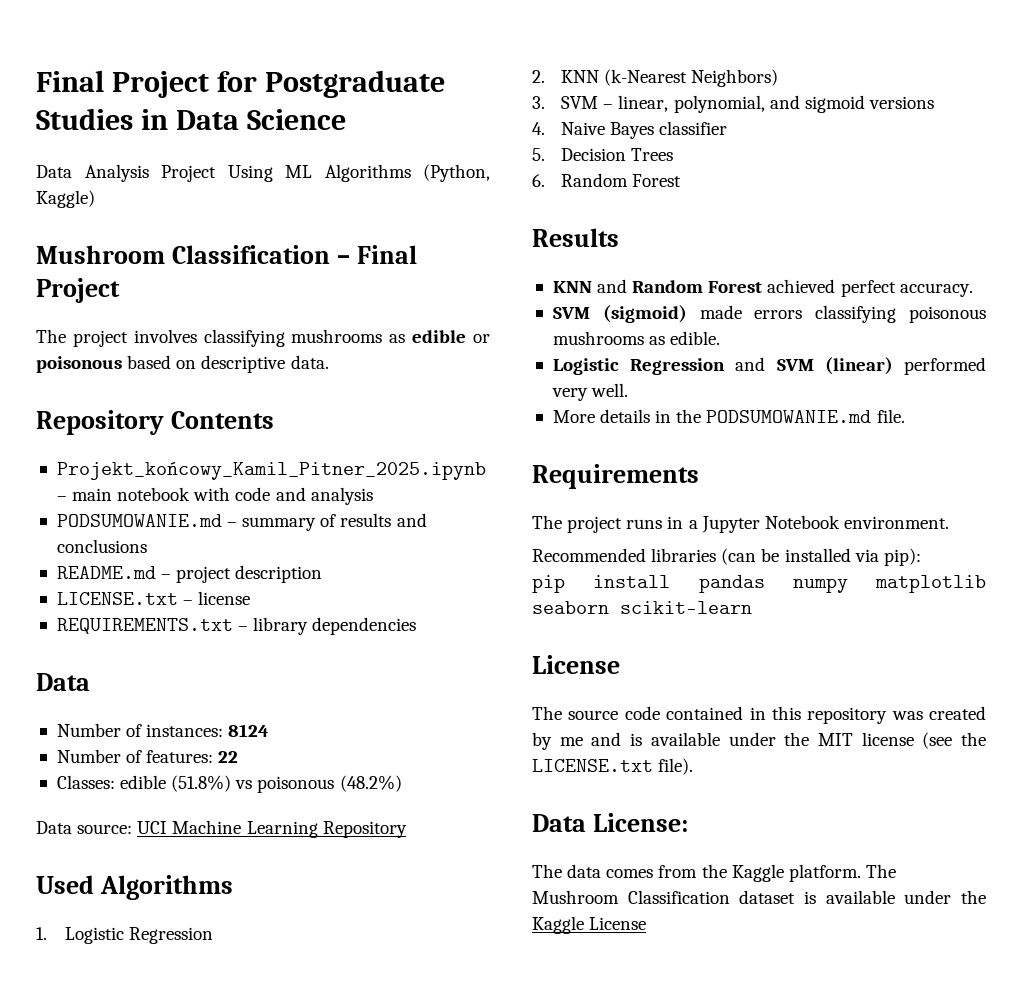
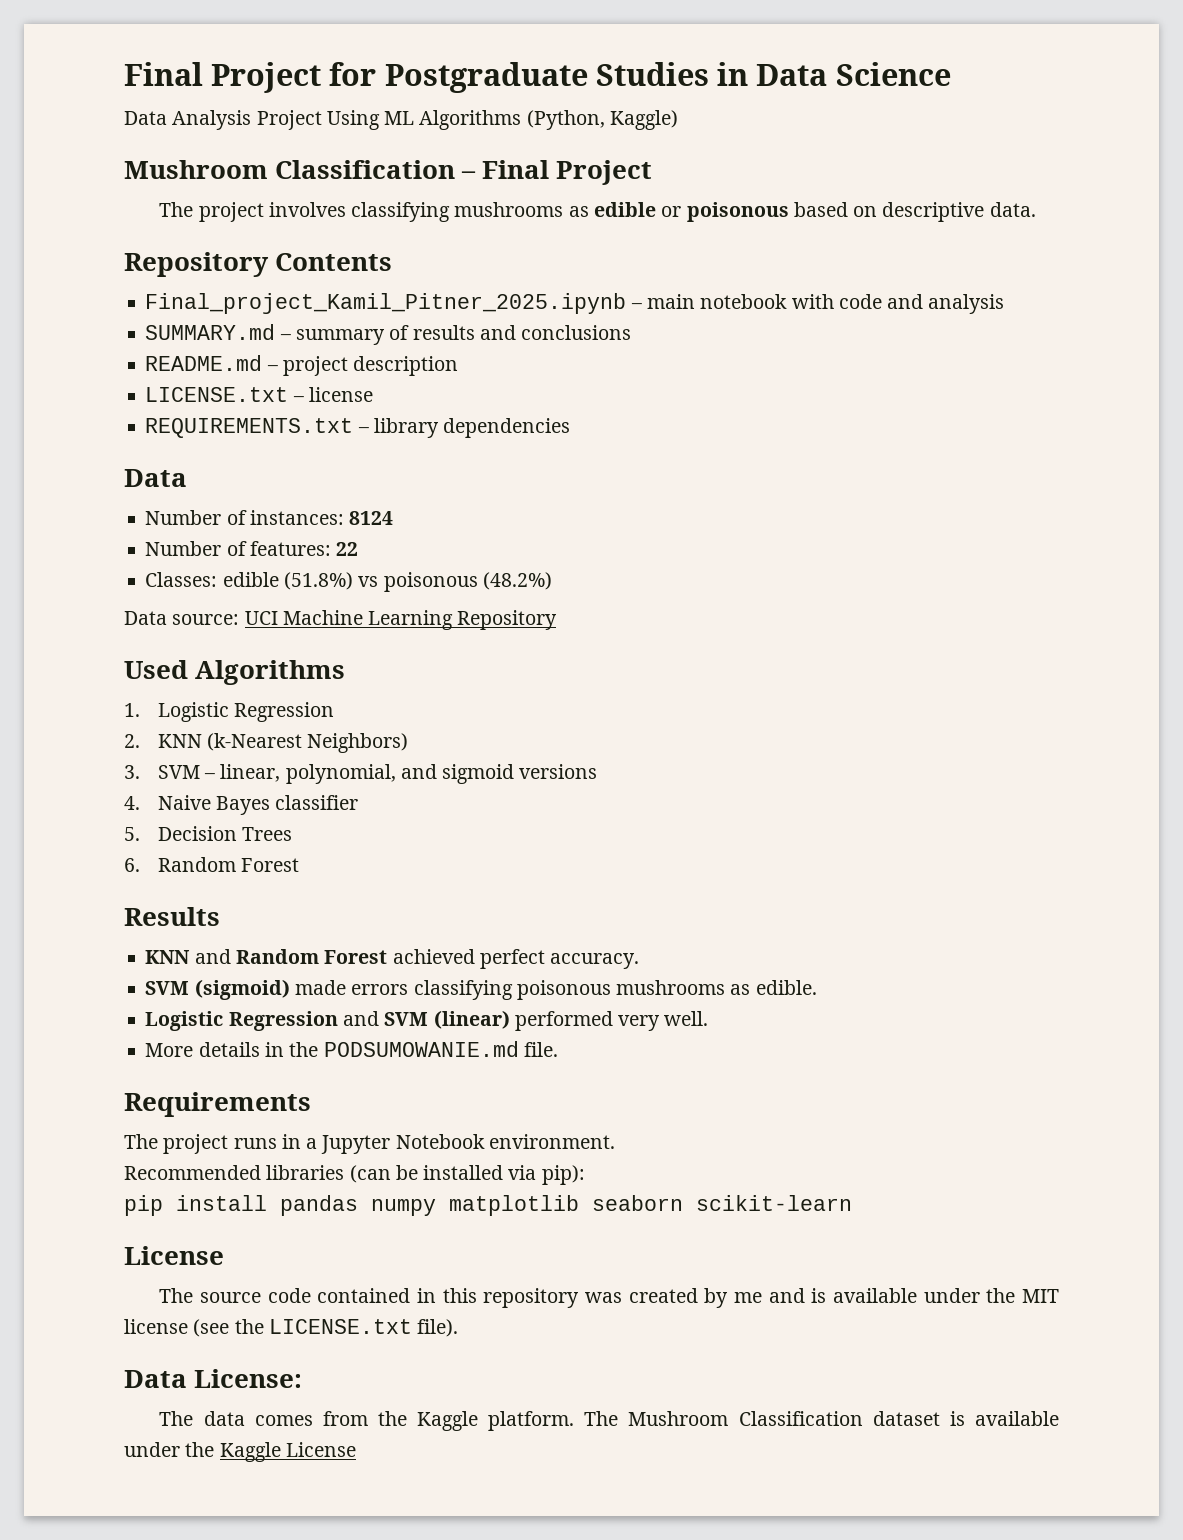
- Projekt_końcowy_Kamil_Pitner_2025.ipynb – main notebook with code and analysis
+ Final_project_Kamil_Pitner_2025.ipynb – main notebook with code and analysis
- PODSUMOWANIE.md – summary of results and conclusions
+ SUMMARY.md – summary of results and conclusions

